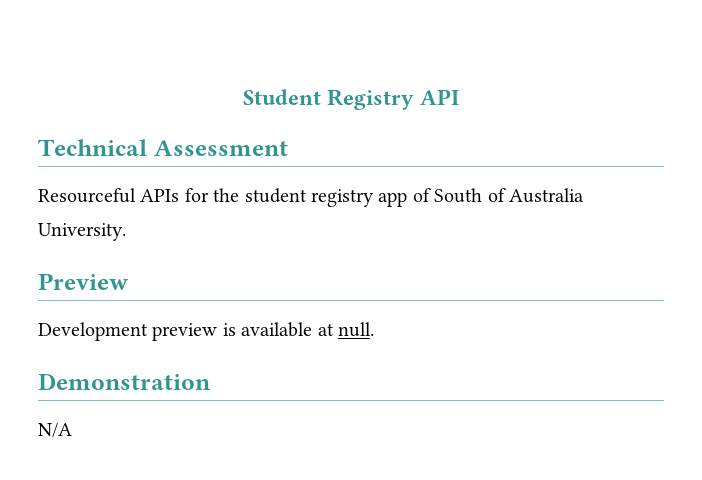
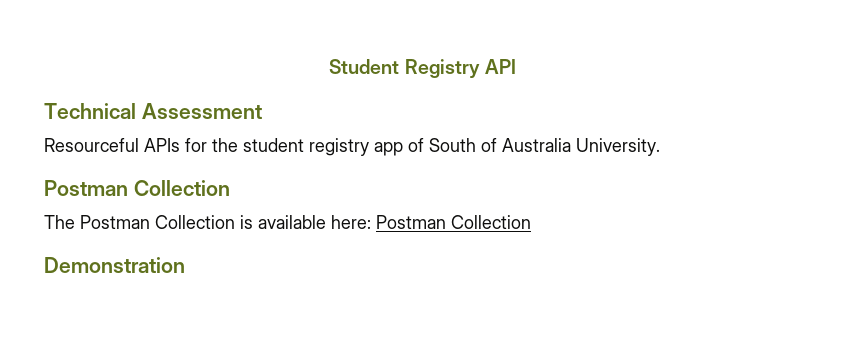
  Resourceful APIs for the student registry app of South of Australia University.
- Preview
- Development preview is available at null.
+ Postman Collection
+ The Postman Collection is available here: Postman Collection
- N/A

